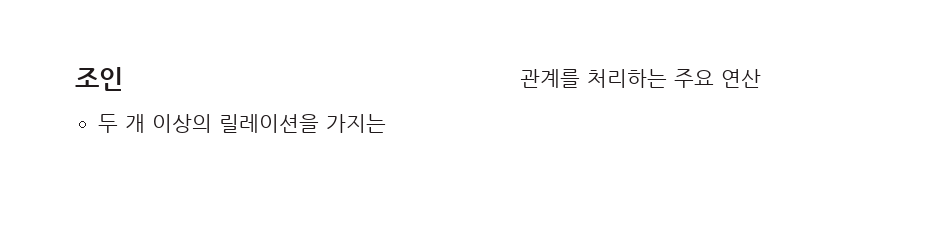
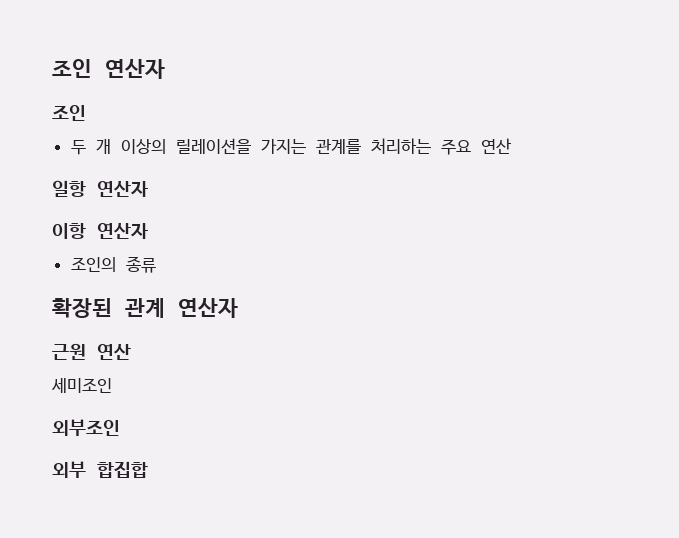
+ 조인 연산자
+ 일항 연산자
+ 이항 연산자
+ 조인의 종류
+ 확장된 관계 연산자
+ 근원 연산
+ 세미조인
+ 외부조인
+ 외부 합집합

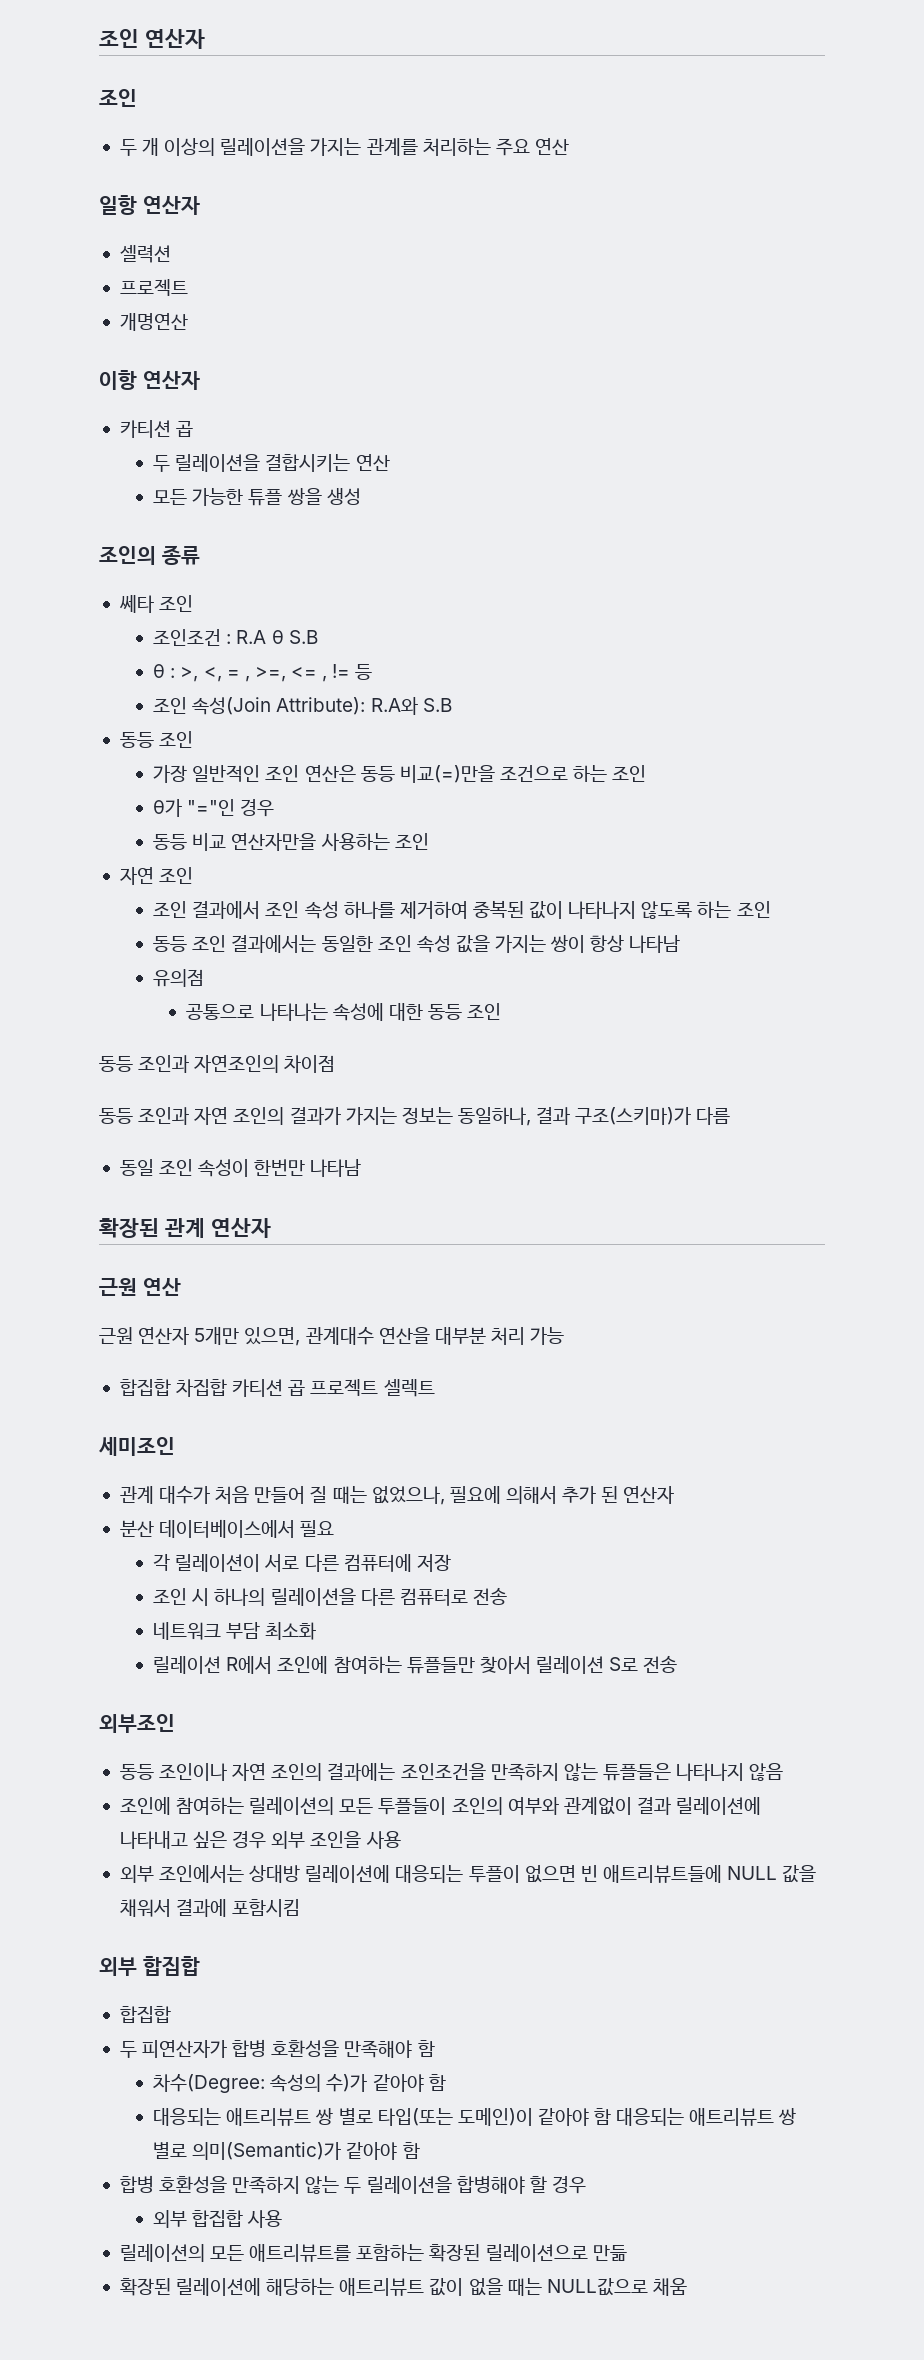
+ 셀력션
+ 프로젝트
+ 개명연산
  이항 연산자
+ 카티션 곱
+ 두 릴레이션을 결합시키는 연산
+ 모든 가능한 튜플 쌍을 생성
  조인의 종류
+ 쎄타 조인
+ 조인조건 : R.A θ S.B
+ θ : >, <, = , >=, <= , != 등
+ 조인 속성(Join Attribute): R.A와 S.B
+ 동등 조인
+ 가장 일반적인 조인 연산은 동등 비교(=)만을 조건으로 하는 조인
+ θ가 "="인 경우
+ 동등 비교 연산자만을 사용하는 조인
+ 자연 조인
+ 조인 결과에서 조인 속성 하나를 제거하여 중복된 값이 나타나지 않도록 하는 조인
+ 동등 조인 결과에서는 동일한 조인 속성 값을 가지는 쌍이 항상 나타남
+ 유의점
+ 공통으로 나타나는 속성에 대한 동등 조인
+ 동등 조인과 자연조인의 차이점
+ 동등 조인과 자연 조인의 결과가 가지는 정보는 동일하나, 결과 구조(스키마)가 다름
+ 동일 조인 속성이 한번만 나타남
+ 근원 연산자 5개만 있으면, 관계대수 연산을 대부분 처리 가능
+ 합집합 차집합 카티션 곱 프로젝트 셀렉트
  세미조인
+ 관계 대수가 처음 만들어 질 때는 없었으나, 필요에 의해서 추가 된 연산자
+ 분산 데이터베이스에서 필요
+ 각 릴레이션이 서로 다른 컴퓨터에 저장
+ 조인 시 하나의 릴레이션을 다른 컴퓨터로 전송
+ 네트워크 부담 최소화
+ 릴레이션 R에서 조인에 참여하는 튜플들만 찾아서 릴레이션 S로 전송
  외부조인
+ 동등 조인이나 자연 조인의 결과에는 조인조건을 만족하지 않는 튜플들은 나타나지 않음
+ 조인에 참여하는 릴레이션의 모든 투플들이 조인의 여부와 관계없이 결과 릴레이션에 나타내고 싶은 경우 외부 조인을 사용
+ 외부 조인에서는 상대방 릴레이션에 대응되는 투플이 없으면 빈 애트리뷰트들에 NULL 값을 채워서 결과에 포함시킴
  외부 합집합
+ 합집합
+ 두 피연산자가 합병 호환성을 만족해야 함
+ 차수(Degree: 속성의 수)가 같아야 함
+ 대응되는 애트리뷰트 쌍 별로 타입(또는 도메인)이 같아야 함 대응되는 애트리뷰트 쌍 별로 의미(Semantic)가 같아야 함
+ 합병 호환성을 만족하지 않는 두 릴레이션을 합병해야 할 경우
+ 외부 합집합 사용
+ 릴레이션의 모든 애트리뷰트를 포함하는 확장된 릴레이션으로 만듦
+ 확장된 릴레이션에 해당하는 애트리뷰트 값이 없을 때는 NULL값으로 채움

